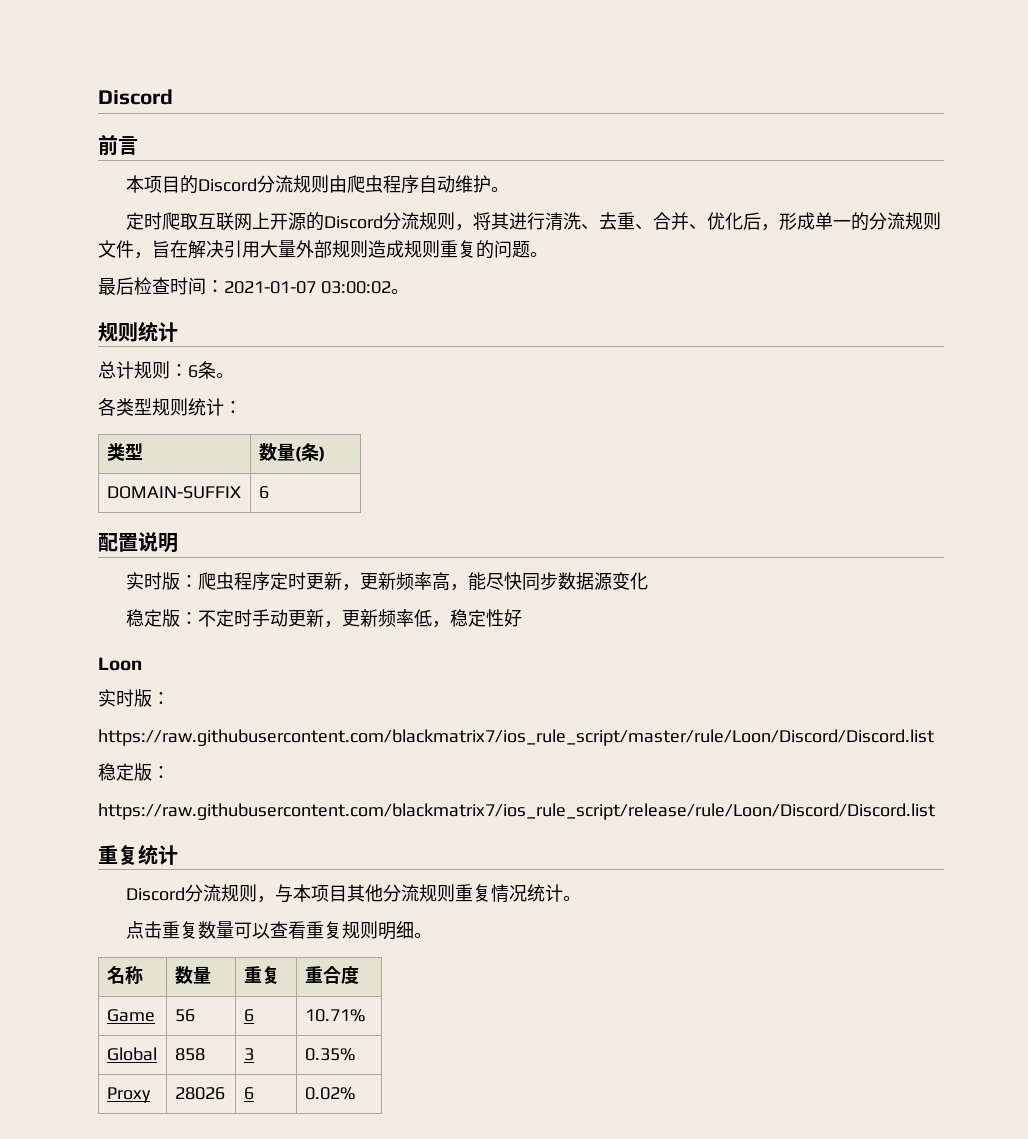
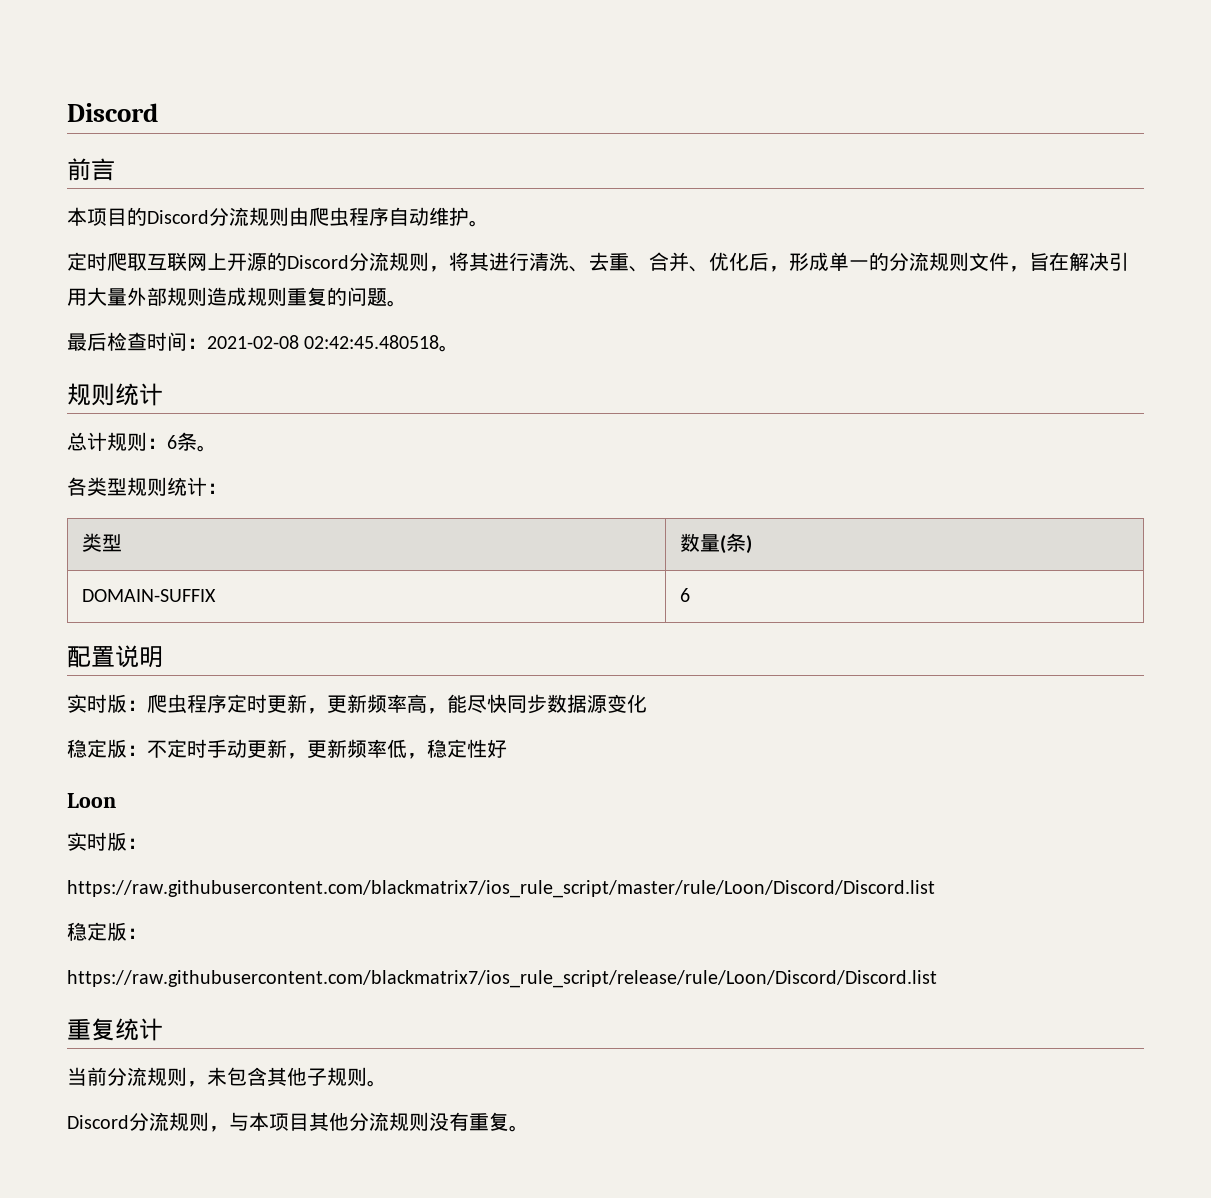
- 最后检查时间：2021-01-07 03:00:02。
+ 最后检查时间：2021-02-08 02:42:45.480518。
+ 当前分流规则，未包含其他子规则。
- Discord分流规则，与本项目其他分流规则重复情况统计。
- 点击重复数量可以查看重复规则明细。
- 名称 | 数量 | 重复 | 重合度
- Game | 56 | 6 | 10.71%
- Global | 858 | 3 | 0.35%
- Proxy | 28026 | 6 | 0.02%
+ Discord分流规则，与本项目其他分流规则没有重复。

